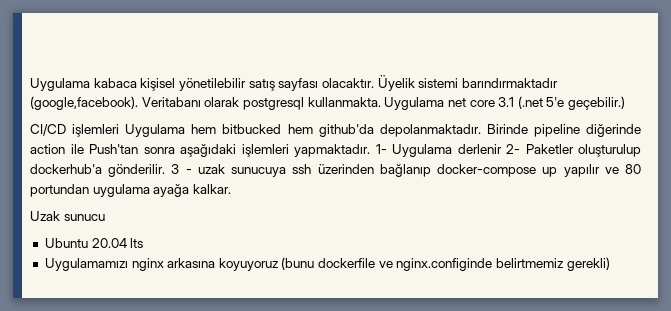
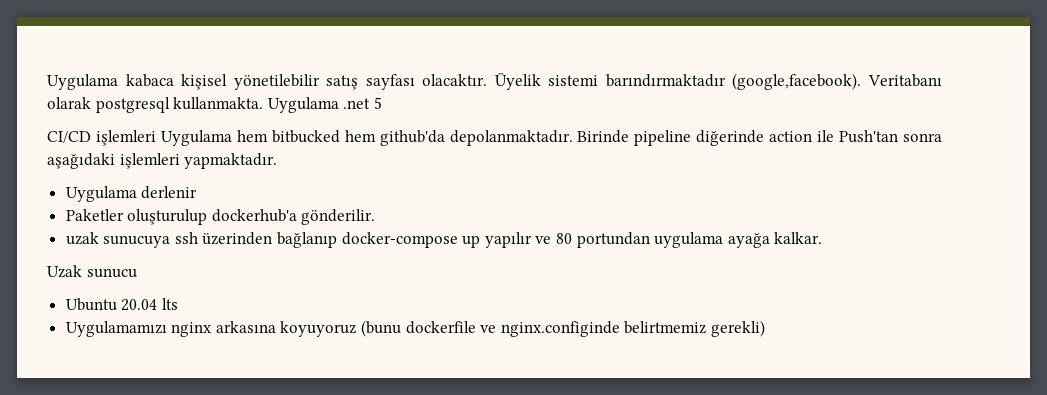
- Uygulama net core 3.1 (.net 5'e geçebilir.)
+ Uygulama .net 5
- Birinde pipeline diğerinde action ile Push'tan sonra aşağıdaki işlemleri yapmaktadır. 1- Uygulama derlenir 2- Paketler oluşturulup dockerhub'a gönderilir. 3 - uzak sunucuya ssh üzerinden bağlanıp docker-compose up yapılır ve 80 portundan uygulama ayağa kalkar.
+ Birinde pipeline diğerinde action ile Push'tan sonra aşağıdaki işlemleri yapmaktadır.
+ Uygulama derlenir
+ Paketler oluşturulup dockerhub'a gönderilir.
+ uzak sunucuya ssh üzerinden bağlanıp docker-compose up yapılır ve 80 portundan uygulama ayağa kalkar.

